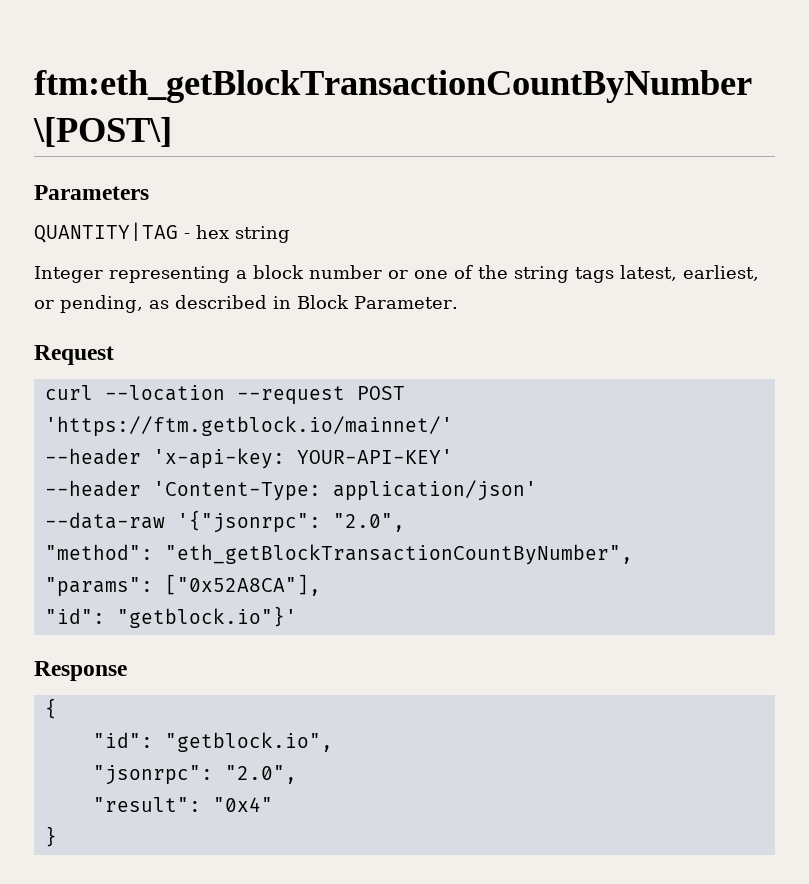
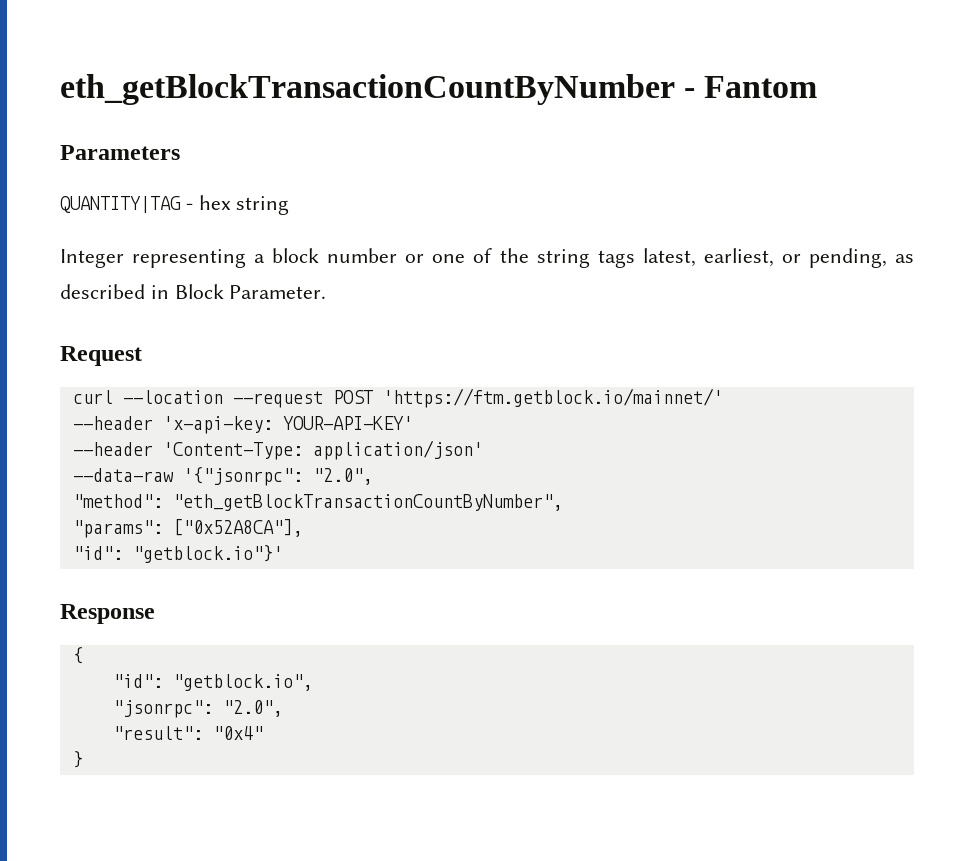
- ftm:eth_getBlockTransactionCountByNumber \[POST\]
+ eth_getBlockTransactionCountByNumber - Fantom

